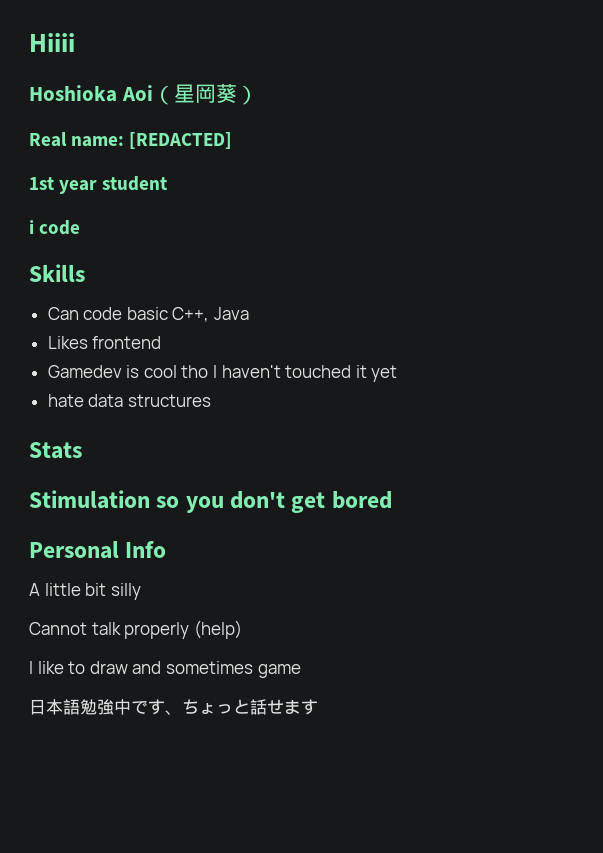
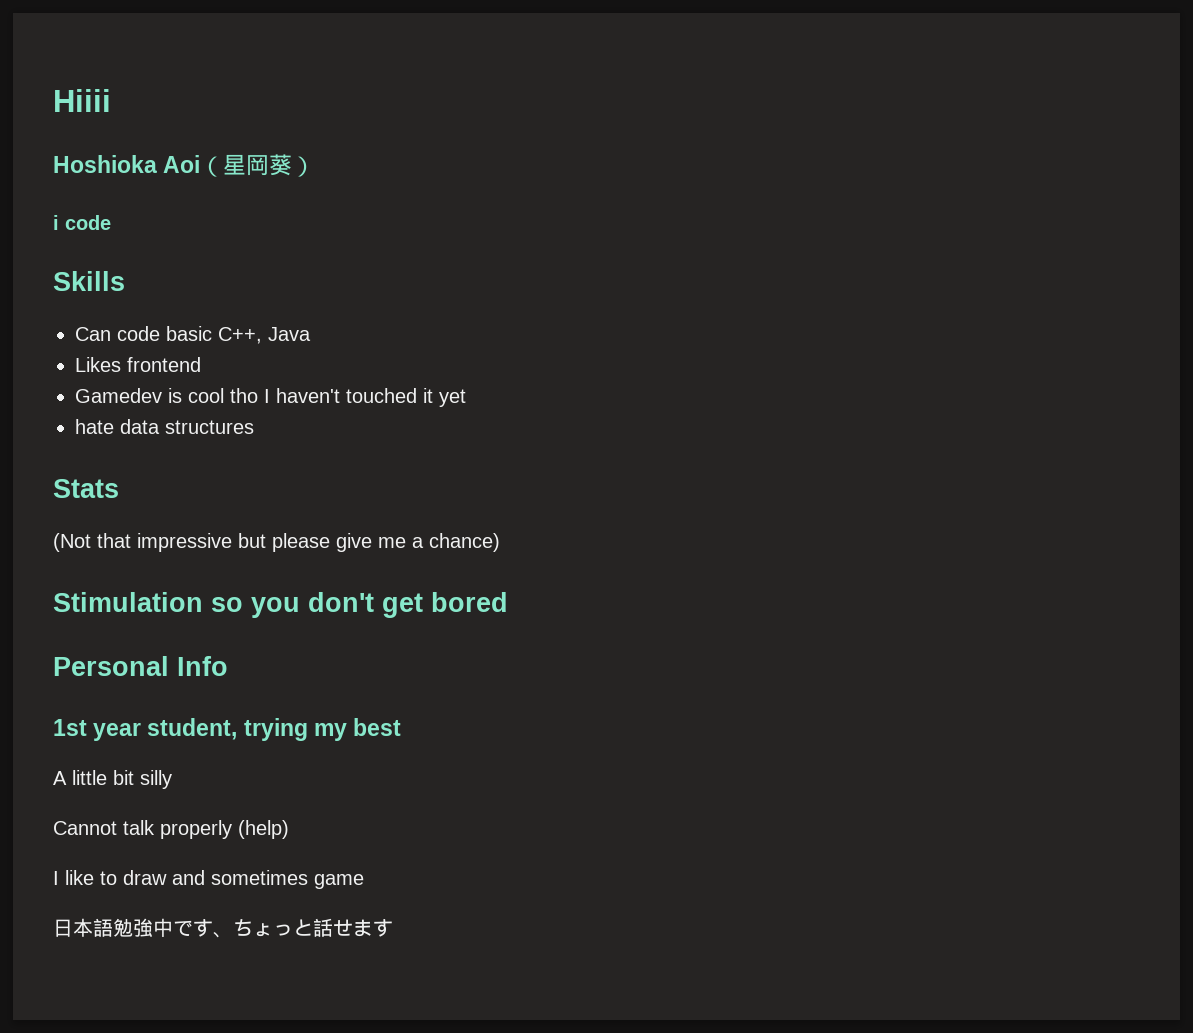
- Real name: [REDACTED]
- 1st year student
+ (Not that impressive but please give me a chance)
+ 1st year student, trying my best

